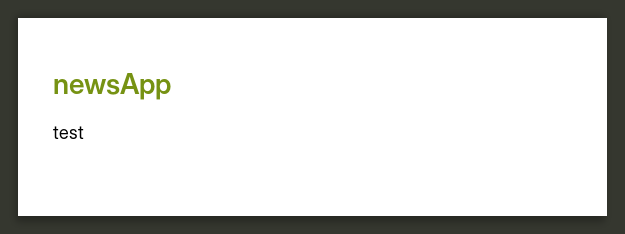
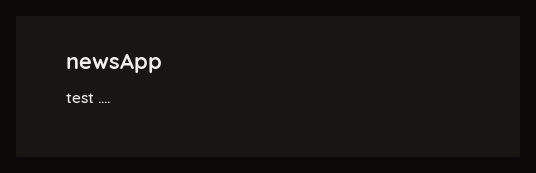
- test
+ test ....

